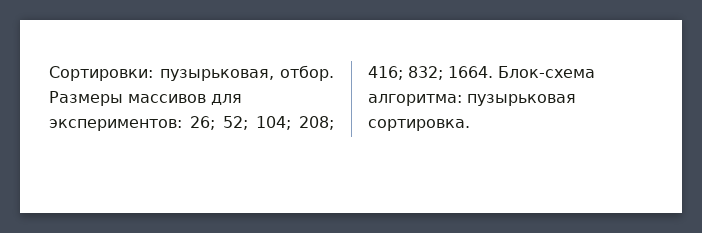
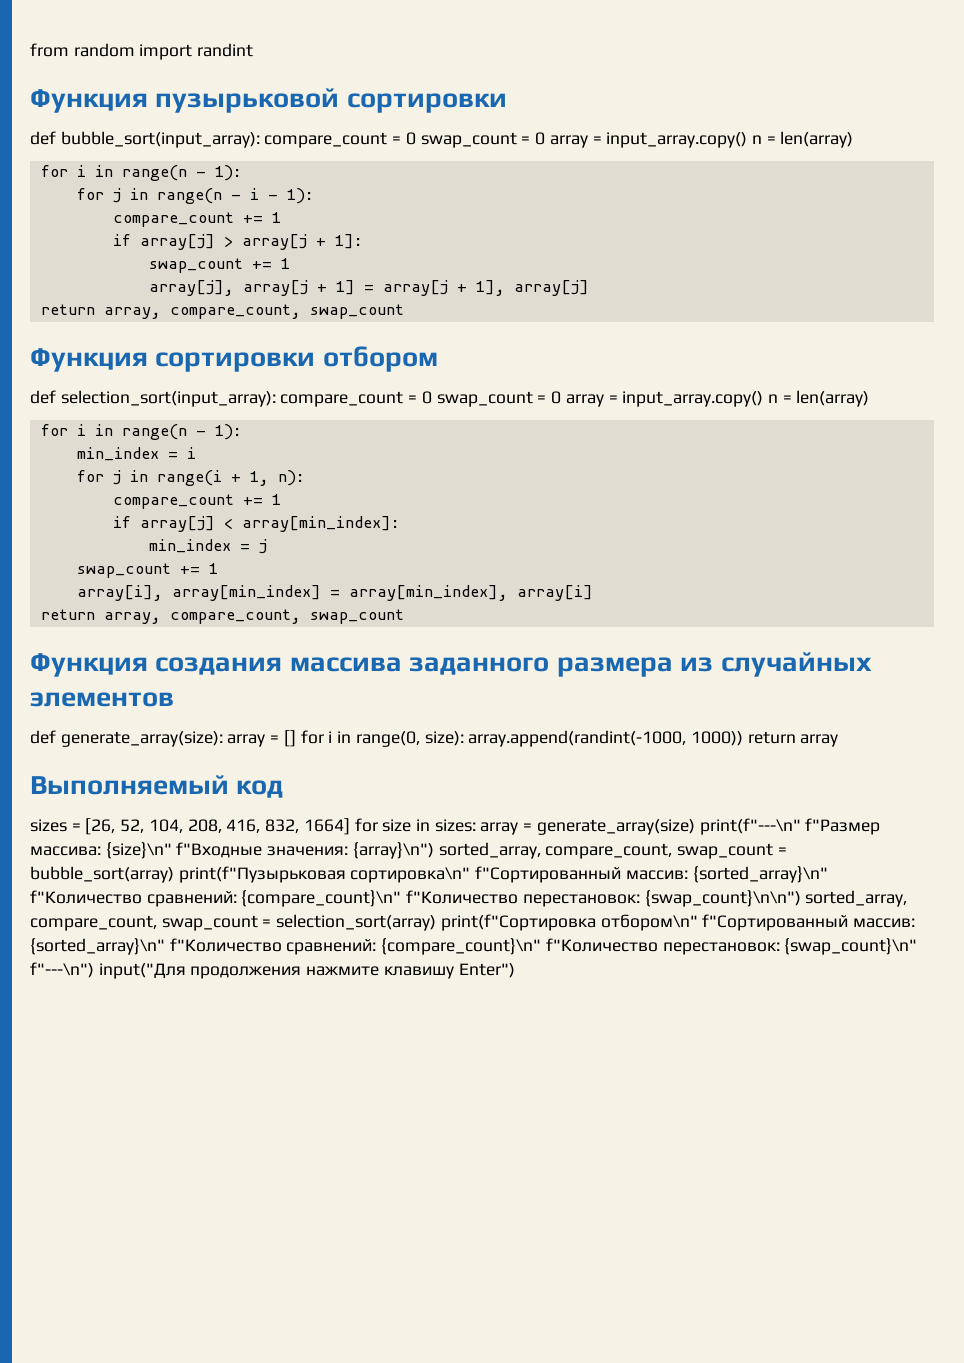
- Сортировки: пузырьковая, отбор. Размеры массивов для экспериментов: 26; 52; 104; 208; 416; 832; 1664. Блок-схема алгоритма: пузырьковая сортировка.
+ from random import randint
+ Функция пузырьковой сортировки
+ def bubble_sort(input_array): compare_count = 0 swap_count = 0 array = input_array.copy() n = len(array)
+ for i in range(n - 1):
+ for j in range(n - i - 1):
+ compare_count += 1
+ if array[j] > array[j + 1]:
+ swap_count += 1
+ array[j], array[j + 1] = array[j + 1], array[j]
+ return array, compare_count, swap_count
+ Функция сортировки отбором
+ def selection_sort(input_array): compare_count = 0 swap_count = 0 array = input_array.copy() n = len(array)
+ for i in range(n - 1):
+ min_index = i
+ for j in range(i + 1, n):
+ compare_count += 1
+ if array[j] < array[min_index]:
+ min_index = j
+ swap_count += 1
+ array[i], array[min_index] = array[min_index], array[i]
+ return array, compare_count, swap_count
+ Функция создания массива заданного размера из случайных элементов
+ def generate_array(size): array = [] for i in range(0, size): array.append(randint(-1000, 1000)) return array
+ Выполняемый код
+ sizes = [26, 52, 104, 208, 416, 832, 1664] for size in sizes: array = generate_array(size) print(f"---\n" f"Размер массива: {size}\n" f"Входные значения: {array}\n") sorted_array, compare_count, swap_count = bubble_sort(array) print(f"Пузырьковая сортировка\n" f"Сортированный массив: {sorted_array}\n" f"Количество сравнений: {compare_count}\n" f"Количество перестановок: {swap_count}\n\n") sorted_array, compare_count, swap_count = selection_sort(array) print(f"Сортировка отбором\n" f"Сортированный массив: {sorted_array}\n" f"Количество сравнений: {compare_count}\n" f"Количество перестановок: {swap_count}\n" f"---\n") input("Для продолжения нажмите клавишу Enter")

